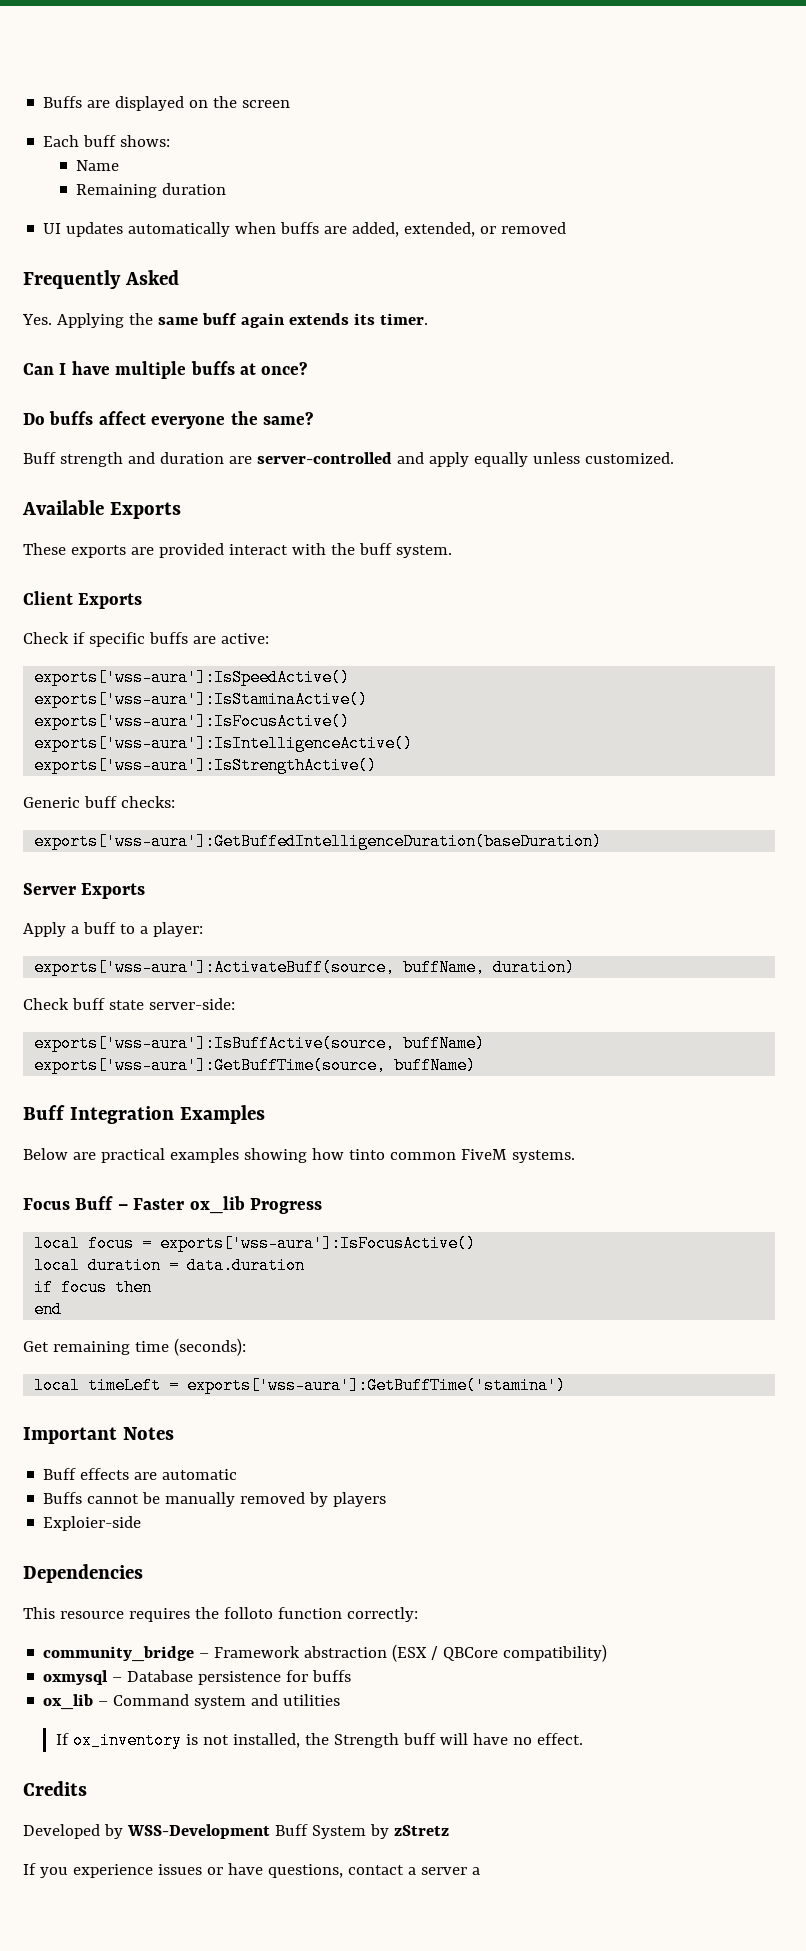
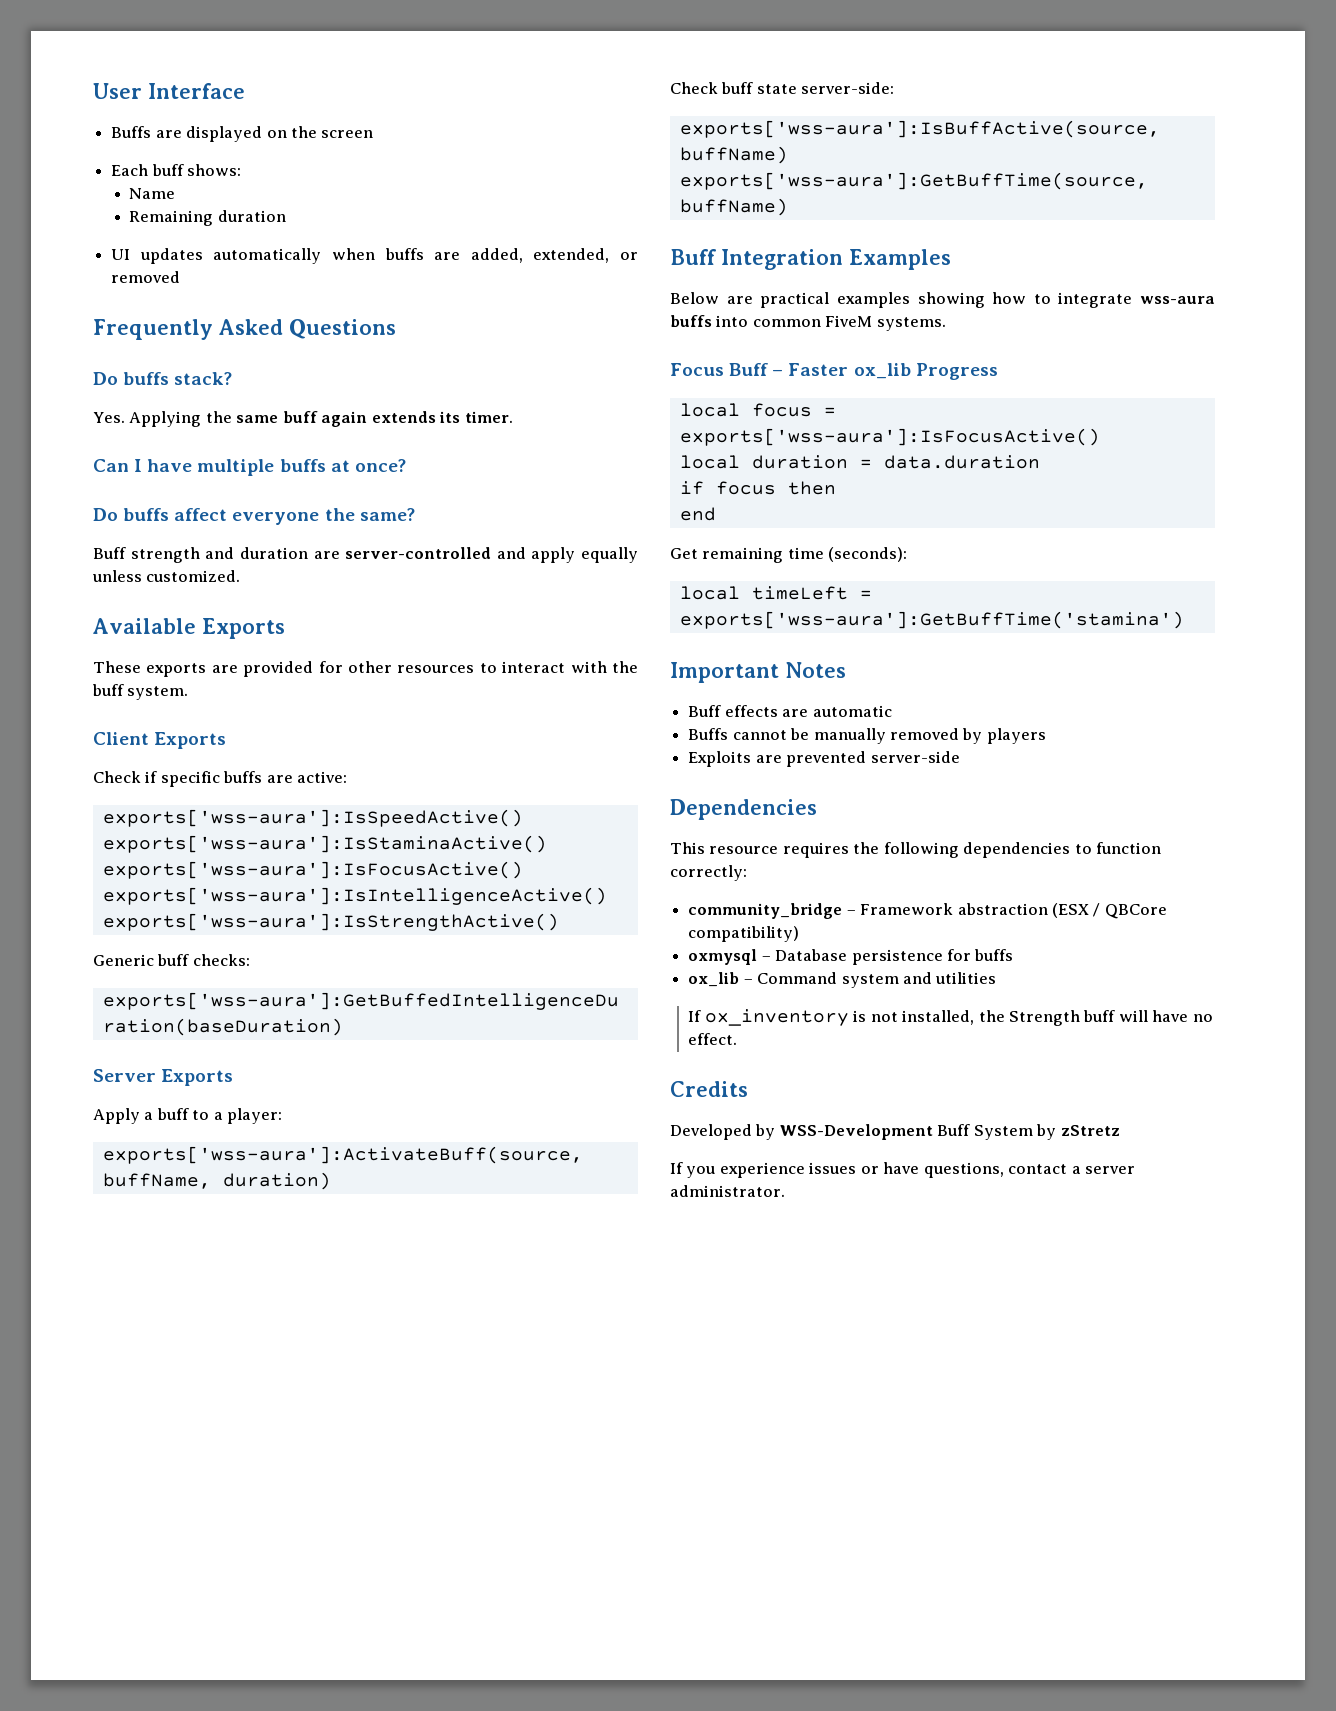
+ User Interface
- Frequently Asked
+ Frequently Asked Questions
+ Do buffs stack?
- These exports are provided interact with the buff system.
+ These exports are provided for other resources to interact with the buff system.
- Below are practical examples showing how tinto common FiveM systems.
+ Below are practical examples showing how to integrate wss-aura buffs into common FiveM systems.
- Exploier-side
+ Exploits are prevented server-side
- This resource requires the folloto function correctly:
+ This resource requires the following dependencies to function correctly:
- If you experience issues or have questions, contact a server a
+ If you experience issues or have questions, contact a server administrator.

